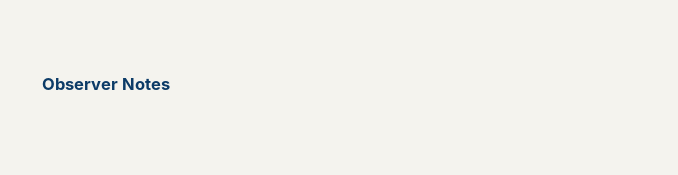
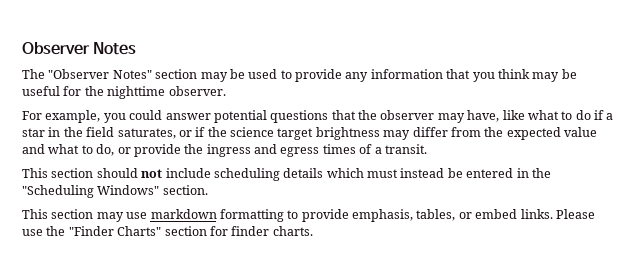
+ The "Observer Notes" section may be used to provide any information that you think may be useful for the nighttime observer.
+ For example, you could answer potential questions that the observer may have, like what to do if a star in the field saturates, or if the science target brightness may differ from the expected value and what to do, or provide the ingress and egress times of a transit.
+ This section should not include scheduling details which must instead be entered in the "Scheduling Windows" section.
+ This section may use markdown formatting to provide emphasis, tables, or embed links. Please use the "Finder Charts" section for finder charts.

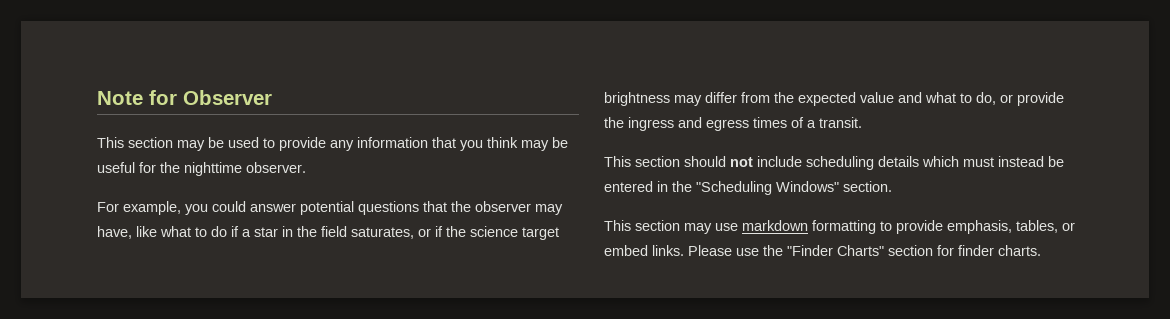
- Observer Notes
- The "Observer Notes" section may be used to provide any information that you think may be useful for the nighttime observer.
+ Note for Observer
+ This section may be used to provide any information that you think may be useful for the nighttime observer.

